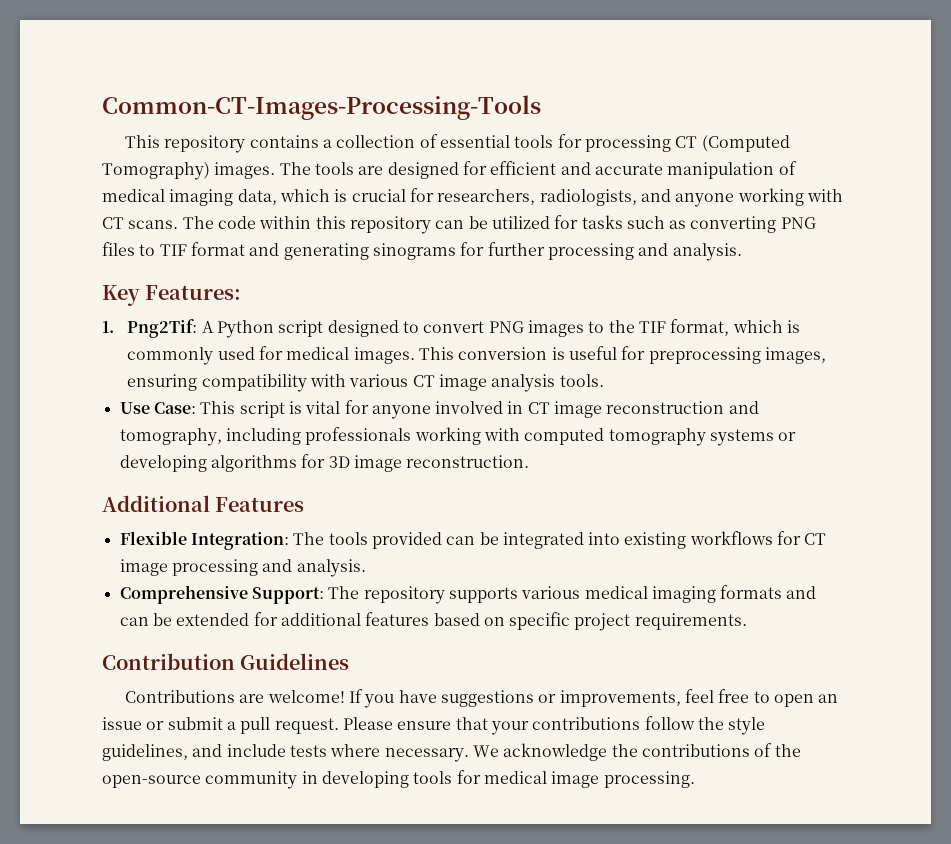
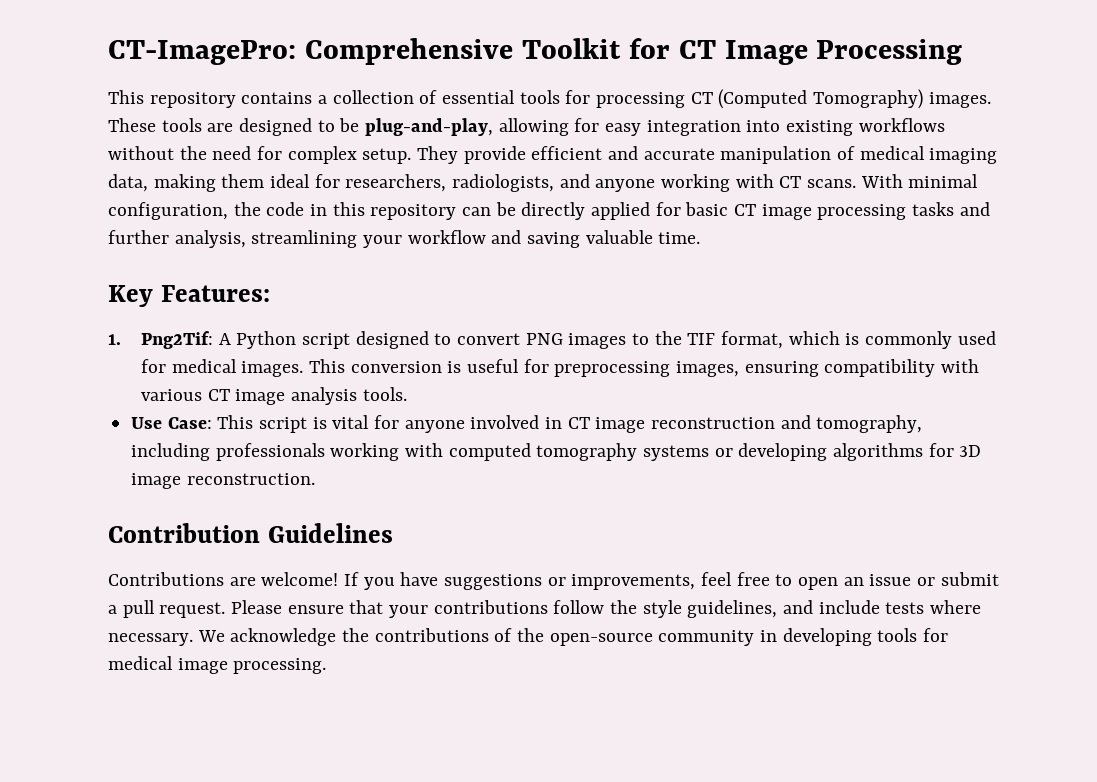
- Common-CT-Images-Processing-Tools
+ CT-ImagePro: Comprehensive Toolkit for CT Image Processing
- The tools are designed for efficient and accurate manipulation of medical imaging data, which is crucial for researchers, radiologists, and anyone working with CT scans.
+ These tools are designed to be plug-and-play, allowing for easy integration into existing workflows without the need for complex setup. They provide efficient and accurate manipulation of medical imaging data, making them ideal for researchers, radiologists, and anyone working with CT scans.
- The code within this repository can be utilized for tasks such as converting PNG files to TIF format and generating sinograms for further processing and analysis.
+ With minimal configuration, the code in this repository can be directly applied for basic CT image processing tasks and further analysis, streamlining your workflow and saving valuable time.
- Additional Features
- Flexible Integration: The tools provided can be integrated into existing workflows for CT image processing and analysis.
- Comprehensive Support: The repository supports various medical imaging formats and can be extended for additional features based on specific project requirements.

